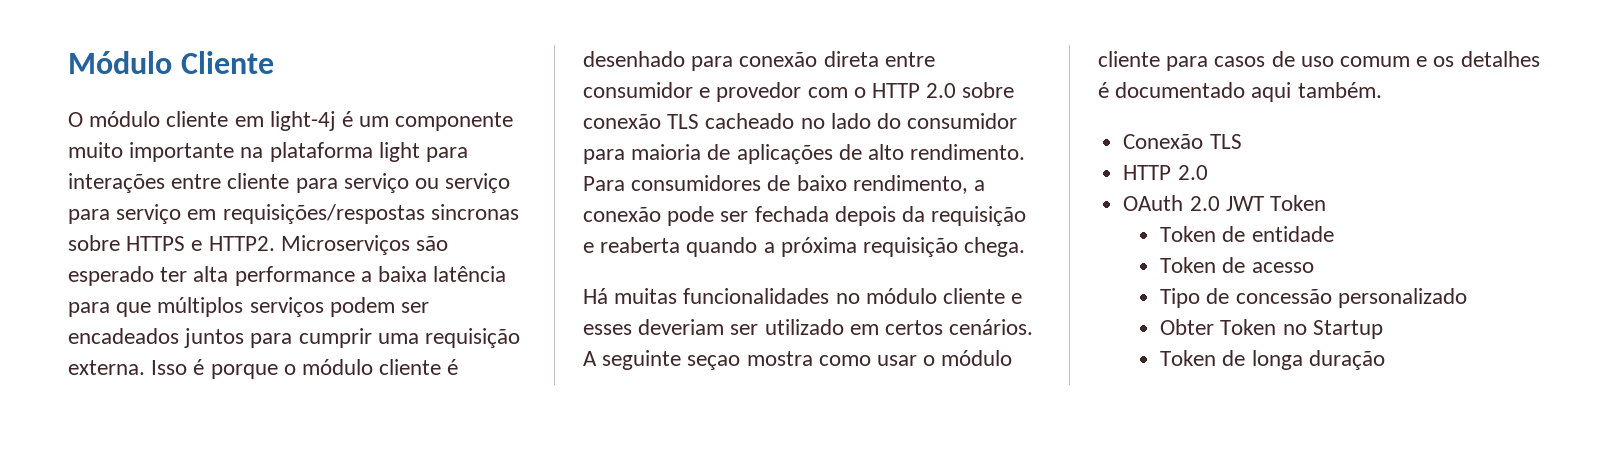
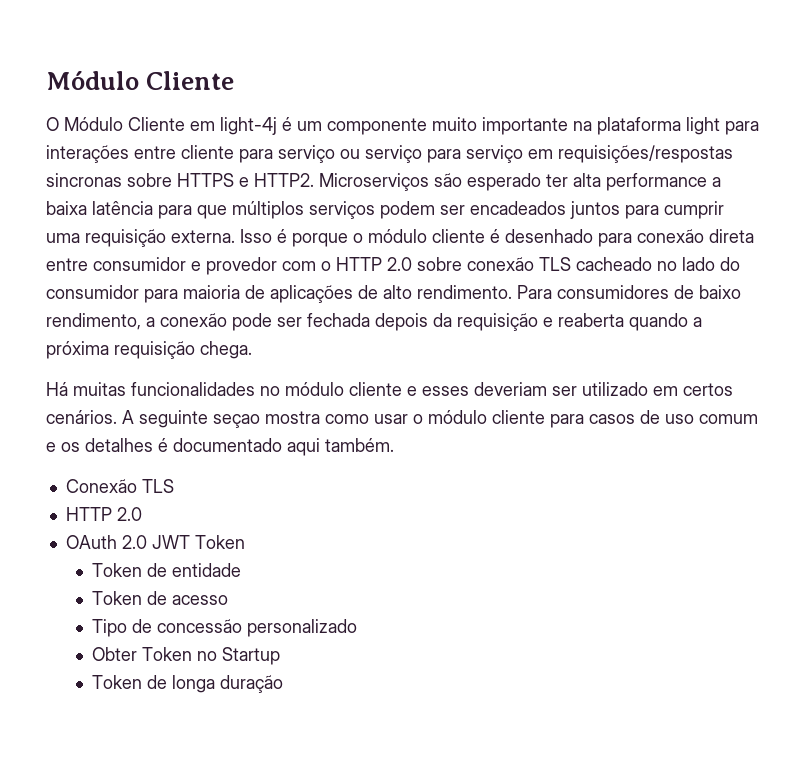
- O módulo cliente em light-4j é um componente muito importante na plataforma light para interações entre cliente para serviço ou serviço para serviço em requisições/respostas sincronas sobre HTTPS e HTTP2.
+ O Módulo Cliente em light-4j é um componente muito importante na plataforma light para interações entre cliente para serviço ou serviço para serviço em requisições/respostas sincronas sobre HTTPS e HTTP2.

